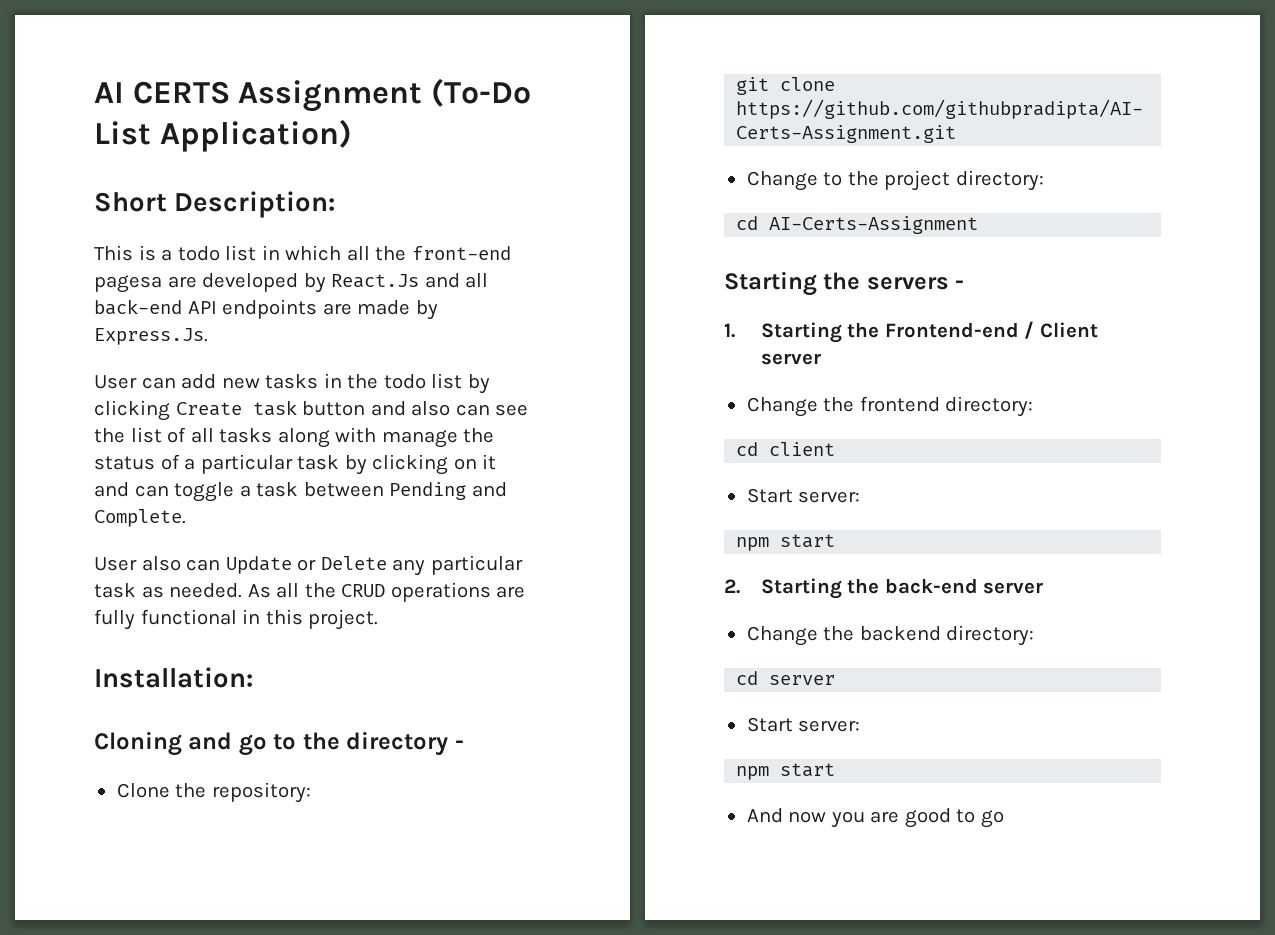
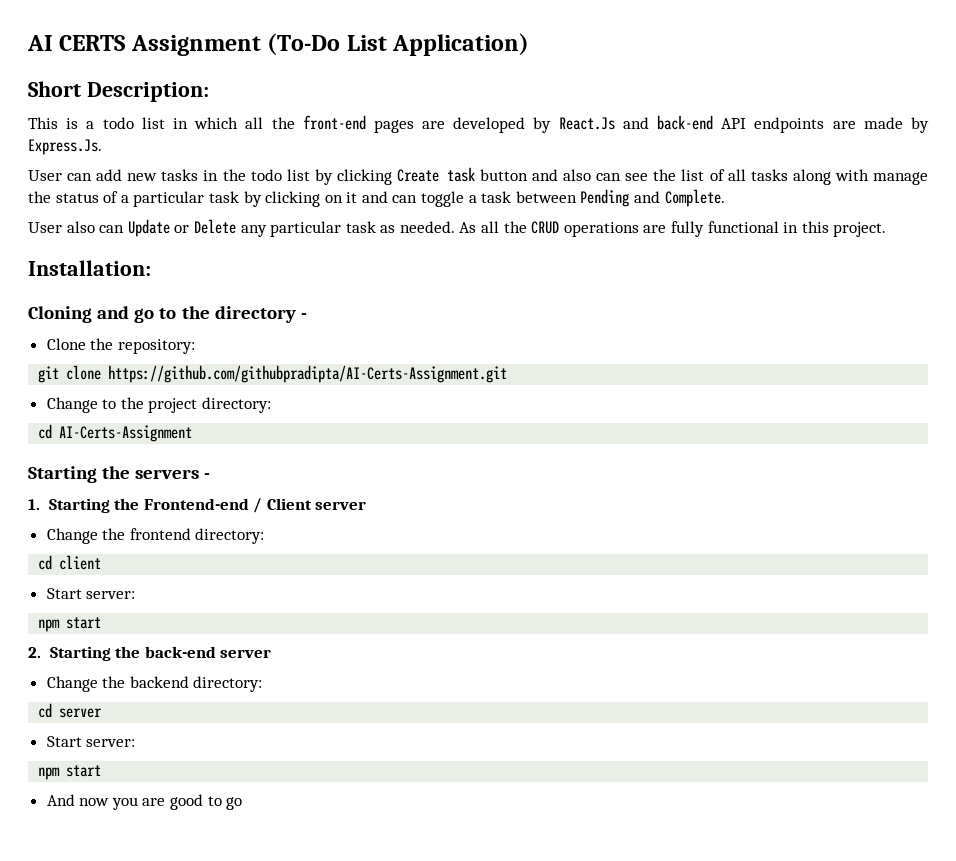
- This is a todo list in which all the front-end pagesa are developed by React.Js and all back-end API endpoints are made by Express.Js.
+ This is a todo list in which all the front-end pages are developed by React.Js and back-end API endpoints are made by Express.Js.

